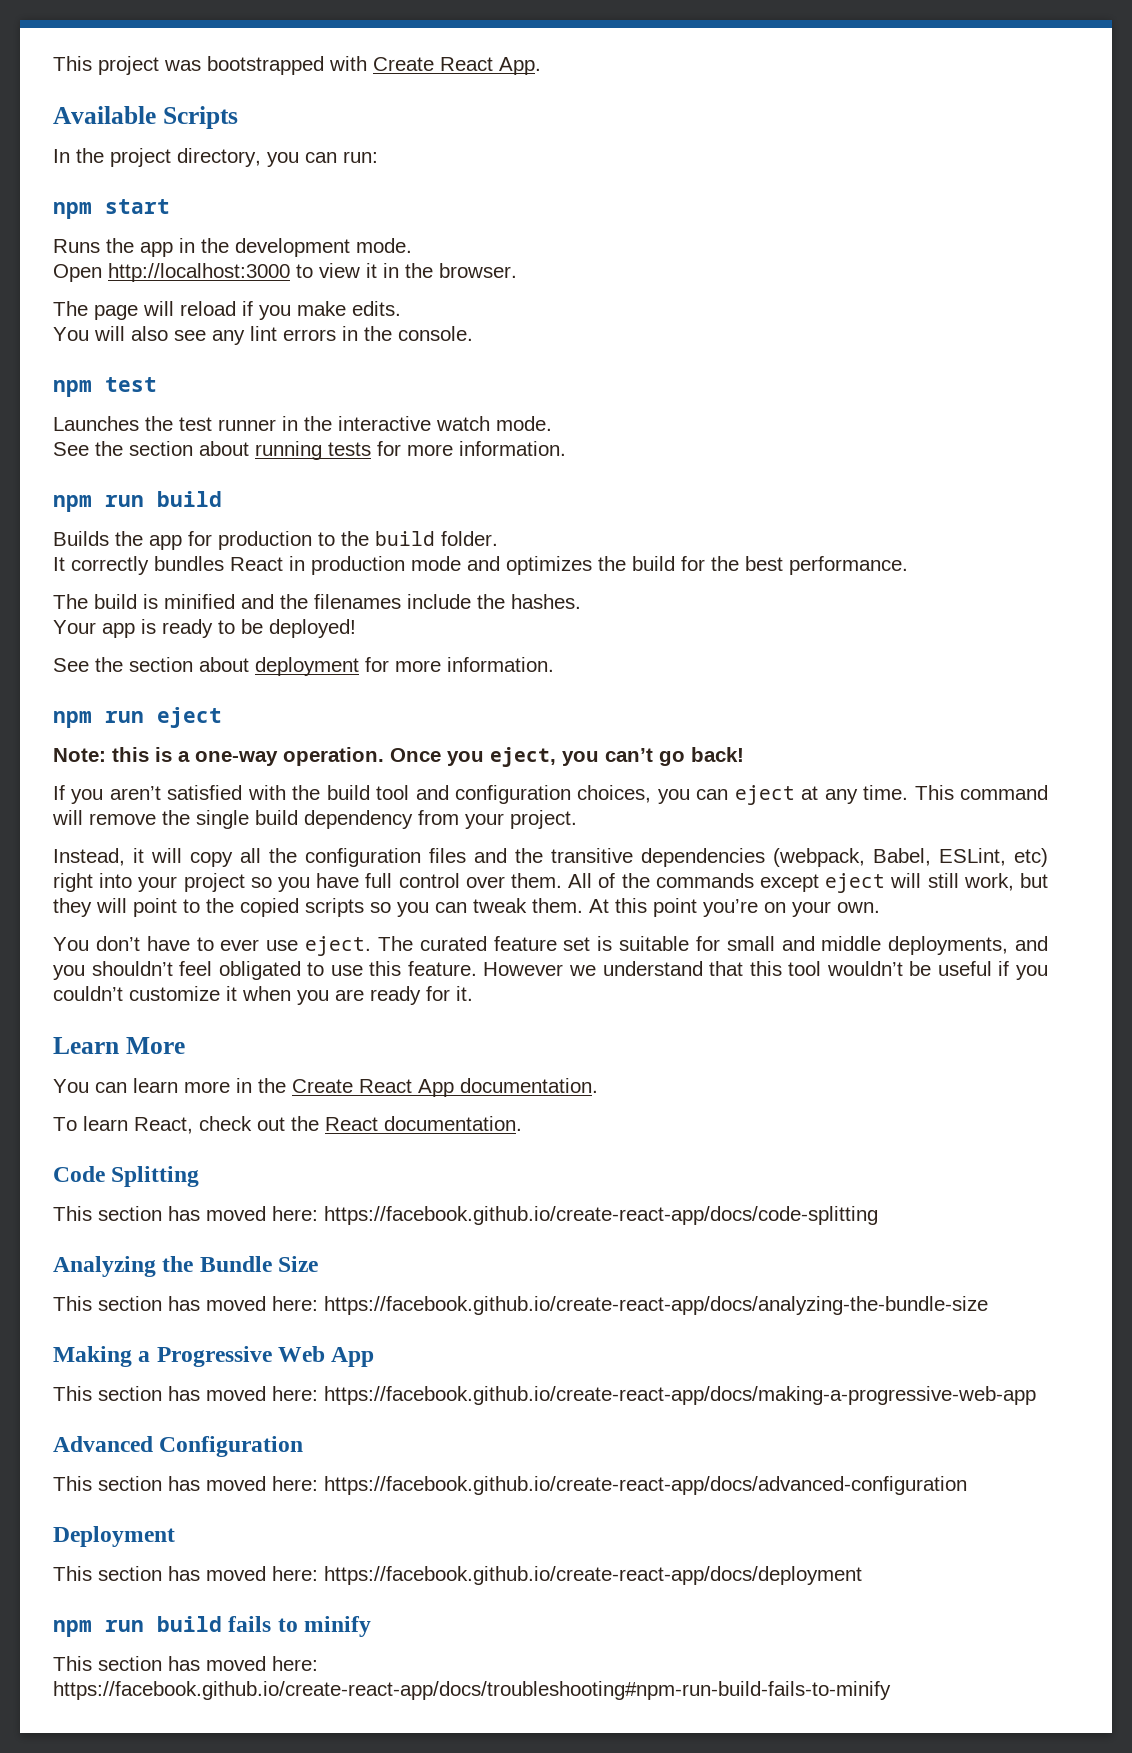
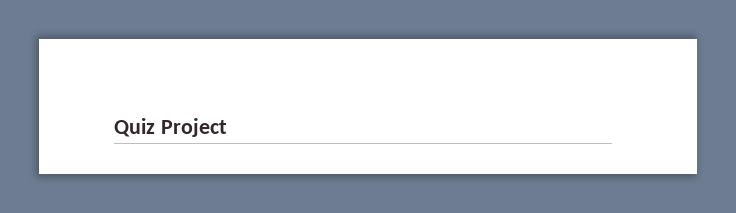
- This project was bootstrapped with Create React App.
- Available Scripts
- In the project directory, you can run:
- npm start
- Runs the app in the development mode.
- Open http://localhost:3000 to view it in the browser.
- The page will reload if you make edits.
- You will also see any lint errors in the console.
- npm test
- Launches the test runner in the interactive watch mode.
- See the section about running tests for more information.
- npm run build
- Builds the app for production to the build folder.
- It correctly bundles React in production mode and optimizes the build for the best performance.
- The build is minified and the filenames include the hashes.
- Your app is ready to be deployed!
- See the section about deployment for more information.
- npm run eject
- Note: this is a one-way operation. Once you eject, you can’t go back!
- If you aren’t satisfied with the build tool and configuration choices, you can eject at any time. This command will remove the single build dependency from your project.
- Instead, it will copy all the configuration files and the transitive dependencies (webpack, Babel, ESLint, etc) right into your project so you have full control over them. All of the commands except eject will still work, but they will point to the copied scripts so you can tweak them. At this point you’re on your own.
- You don’t have to ever use eject. The curated feature set is suitable for small and middle deployments, and you shouldn’t feel obligated to use this feature. However we understand that this tool wouldn’t be useful if you couldn’t customize it when you are ready for it.
- Learn More
- You can learn more in the Create React App documentation.
- To learn React, check out the React documentation.
- Code Splitting
- This section has moved here: https://facebook.github.io/create-react-app/docs/code-splitting
- Analyzing the Bundle Size
- This section has moved here: https://facebook.github.io/create-react-app/docs/analyzing-the-bundle-size
- Making a Progressive Web App
- This section has moved here: https://facebook.github.io/create-react-app/docs/making-a-progressive-web-app
- Advanced Configuration
- This section has moved here: https://facebook.github.io/create-react-app/docs/advanced-configuration
- Deployment
- This section has moved here: https://facebook.github.io/create-react-app/docs/deployment
- npm run build fails to minify
- This section has moved here: https://facebook.github.io/create-react-app/docs/troubleshooting#npm-run-build-fails-to-minify
+ Quiz Project

